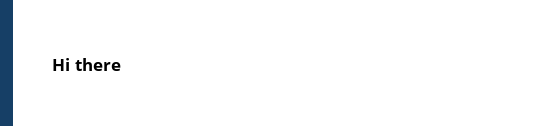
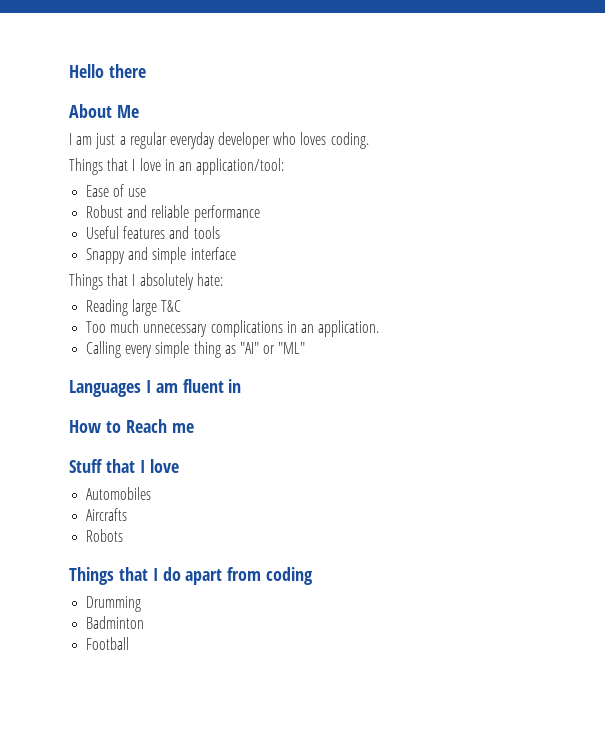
- Hi there
+ Hello there
+ About Me
+ I am just a regular everyday developer who loves coding.
+ Things that I love in an application/tool:
+ Ease of use
+ Robust and reliable performance
+ Useful features and tools
+ Snappy and simple interface
+ Things that I absolutely hate:
+ Reading large T&C
+ Too much unnecessary complications in an application.
+ Calling every simple thing as "AI" or "ML"
+ Languages I am fluent in
+ How to Reach me
+ Stuff that I love
+ Automobiles
+ Aircrafts
+ Robots
+ Things that I do apart from coding
+ Drumming
+ Badminton
+ Football

